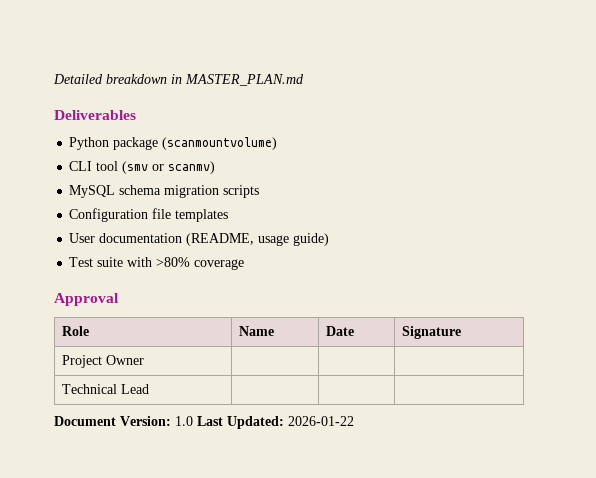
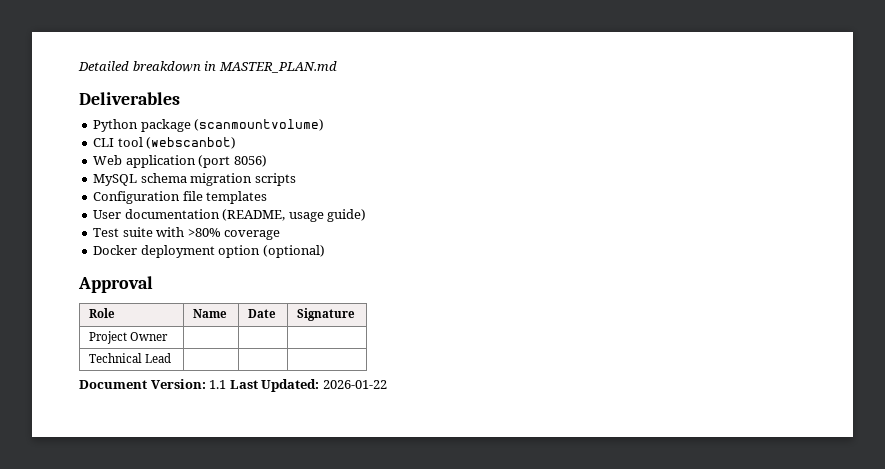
- CLI tool (smv or scanmv)
+ CLI tool (webscanbot)
+ Web application (port 8056)
+ Docker deployment option (optional)
- Document Version: 1.0 Last Updated: 2026-01-22
+ Document Version: 1.1 Last Updated: 2026-01-22

